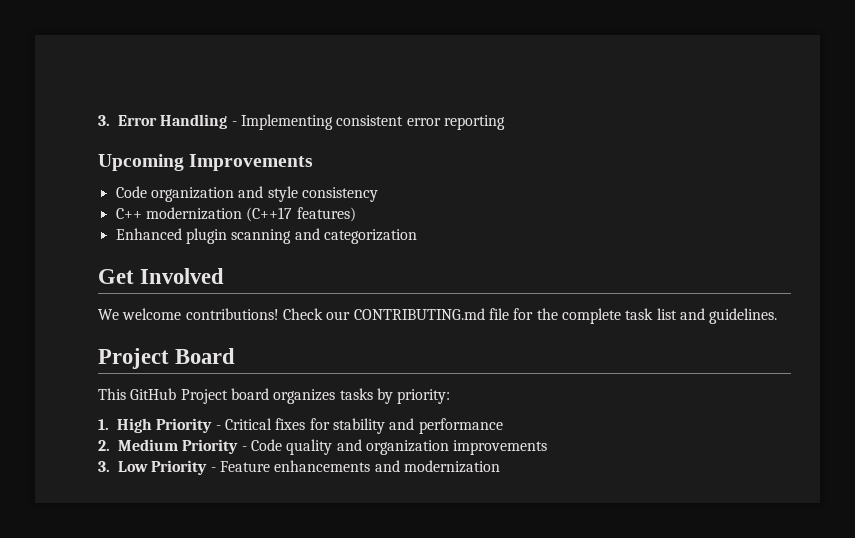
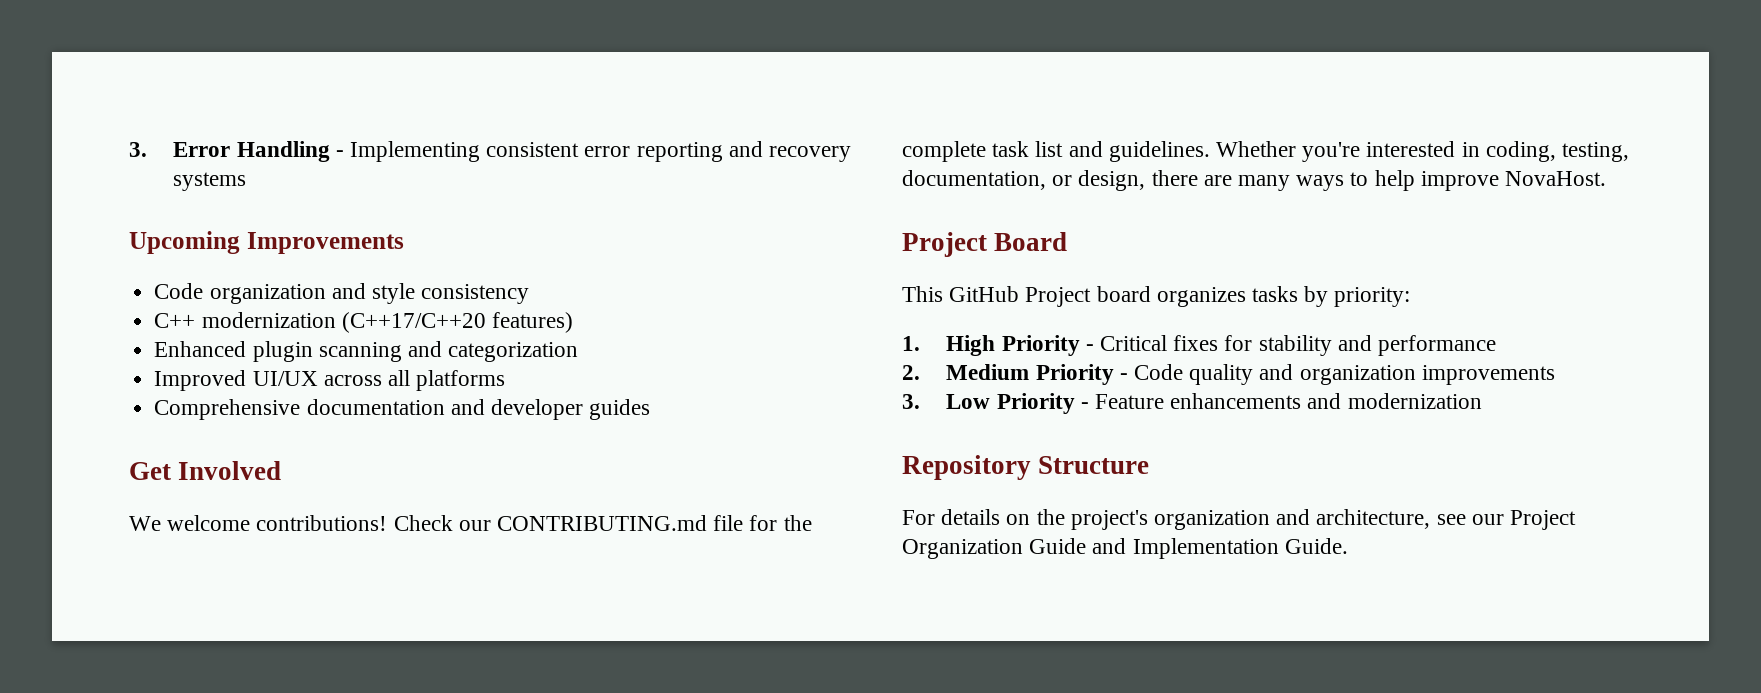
- 3. Error Handling - Implementing consistent error reporting
+ 3. Error Handling - Implementing consistent error reporting and recovery systems
- C++ modernization (C++17 features)
+ C++ modernization (C++17/C++20 features)
+ Improved UI/UX across all platforms
+ Comprehensive documentation and developer guides
+ Whether you're interested in coding, testing, documentation, or design, there are many ways to help improve NovaHost.
+ Repository Structure
+ For details on the project's organization and architecture, see our Project Organization Guide and Implementation Guide.

